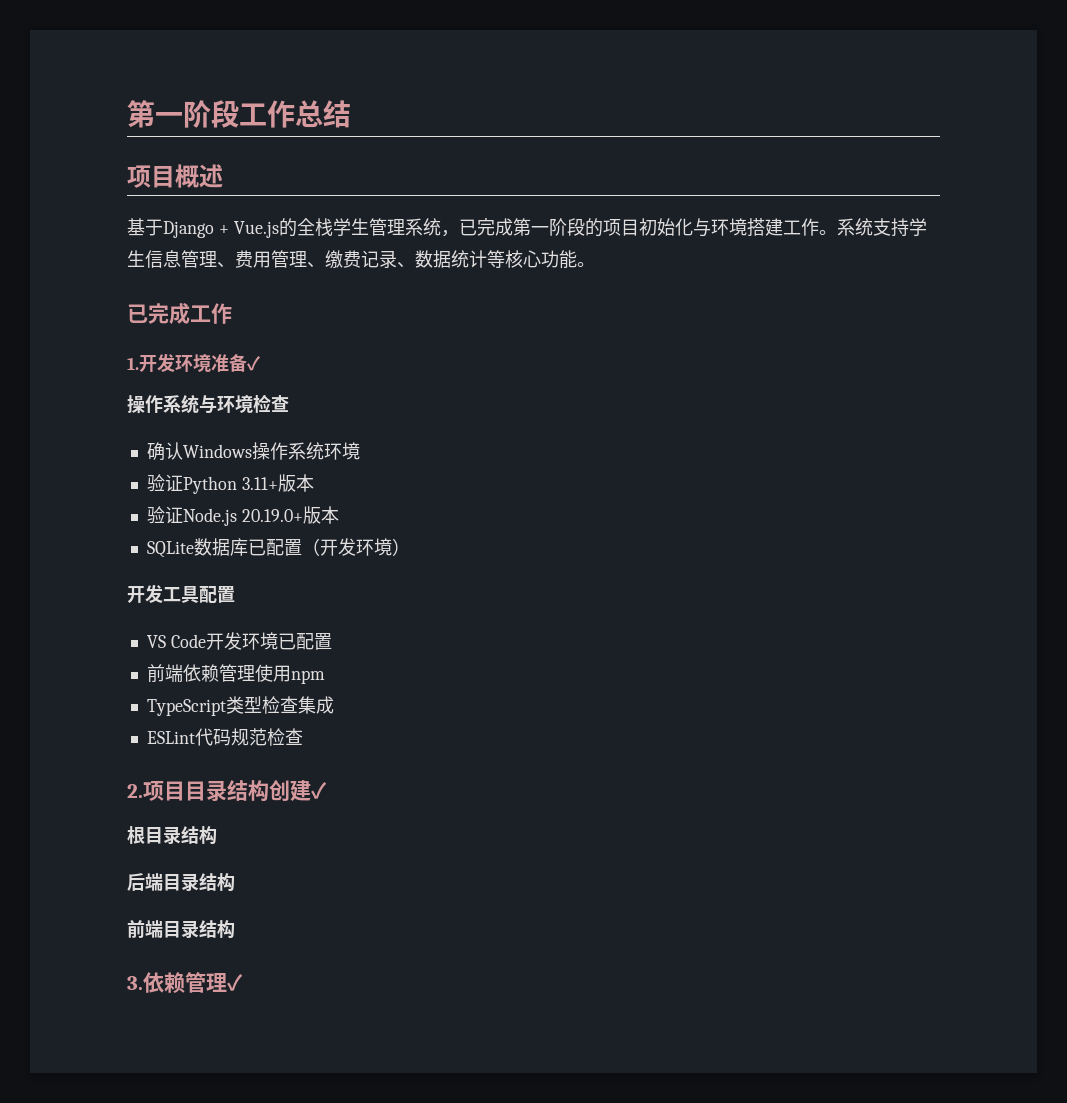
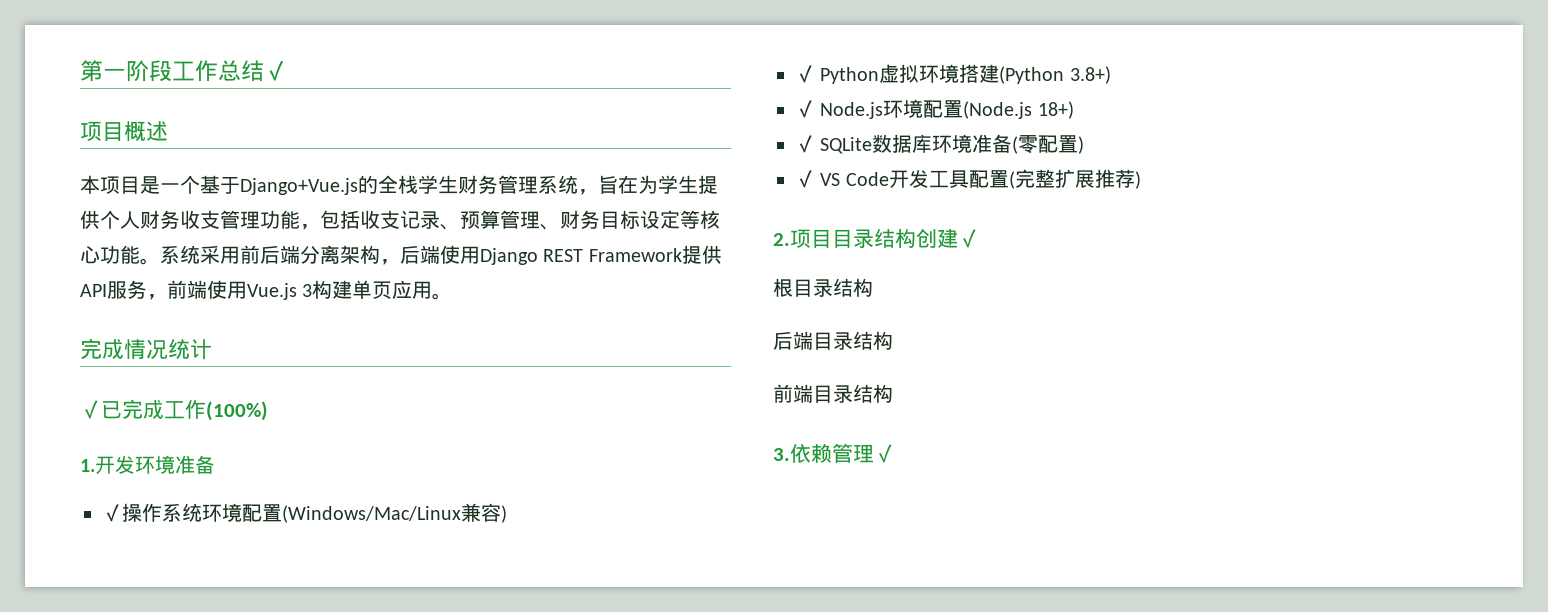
- 第一阶段工作总结
+ 第一阶段工作总结✓
- 基于Django + Vue.js的全栈学生管理系统，已完成第一阶段的项目初始化与环境搭建工作。系统支持学生信息管理、费用管理、缴费记录、数据统计等核心功能。
- 已完成工作
+ 本项目是一个基于Django+Vue.js的全栈学生财务管理系统，旨在为学生提供个人财务收支管理功能，包括收支记录、预算管理、财务目标设定等核心功能。系统采用前后端分离架构，后端使用Django REST Framework提供API服务，前端使用Vue.js 3构建单页应用。
+ 完成情况统计
+ ✓已完成工作(100%)
- 1.开发环境准备✓
- 操作系统与环境检查
- 确认Windows操作系统环境
- 验证Python 3.11+版本
- 验证Node.js 20.19.0+版本
- SQLite数据库已配置（开发环境）
- 开发工具配置
- VS Code开发环境已配置
- 前端依赖管理使用npm
- TypeScript类型检查集成
- ESLint代码规范检查
+ 1.开发环境准备
+ ✓操作系统环境配置(Windows/Mac/Linux兼容)
+ ✓ Python虚拟环境搭建(Python 3.8+)
+ ✓ Node.js环境配置(Node.js 18+)
+ ✓ SQLite数据库环境准备(零配置)
+ ✓ VS Code开发工具配置(完整扩展推荐)

